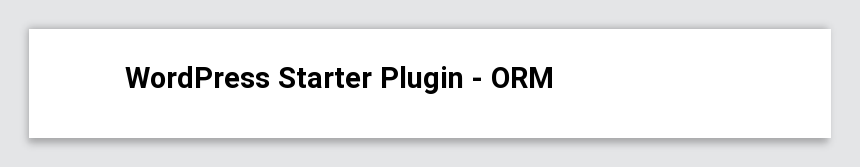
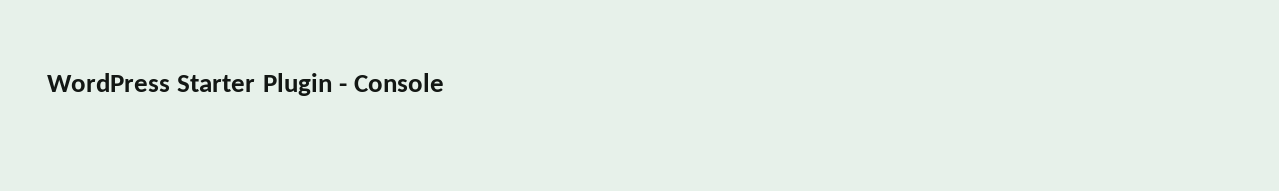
- WordPress Starter Plugin - ORM
+ WordPress Starter Plugin - Console

